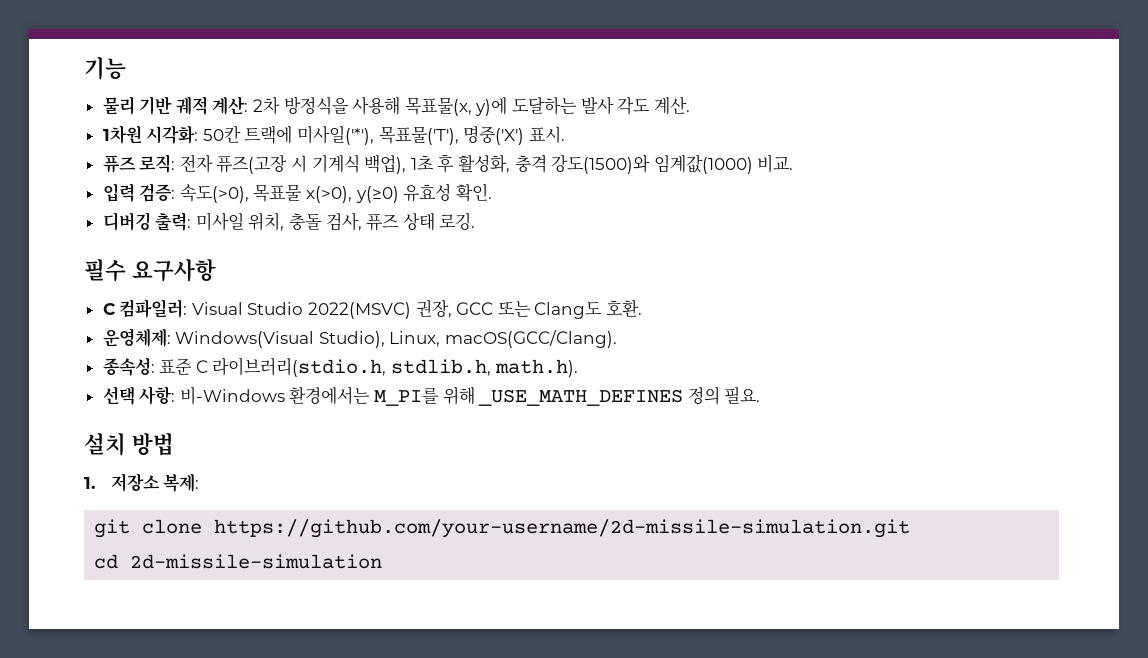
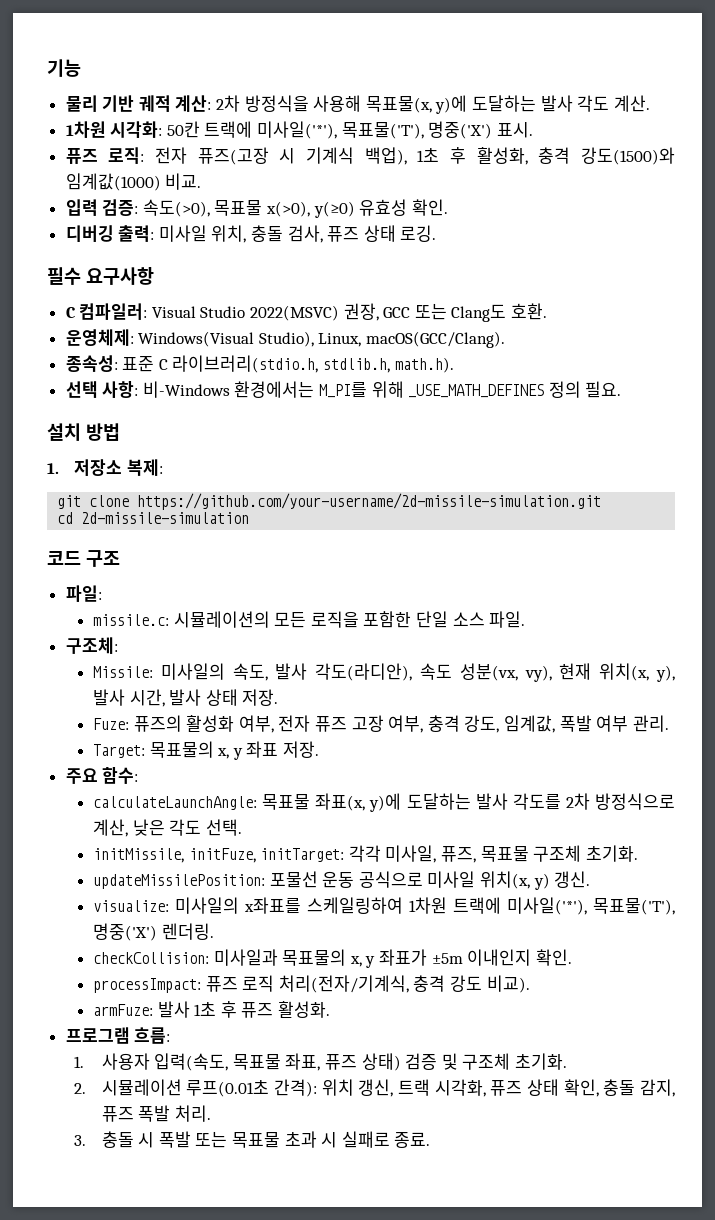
+ 코드 구조
+ 파일:
+ missile.c: 시뮬레이션의 모든 로직을 포함한 단일 소스 파일.
+ 구조체:
+ Missile: 미사일의 속도, 발사 각도(라디안), 속도 성분(vx, vy), 현재 위치(x, y), 발사 시간, 발사 상태 저장.
+ Fuze: 퓨즈의 활성화 여부, 전자 퓨즈 고장 여부, 충격 강도, 임계값, 폭발 여부 관리.
+ Target: 목표물의 x, y 좌표 저장.
+ 주요 함수:
+ calculateLaunchAngle: 목표물 좌표(x, y)에 도달하는 발사 각도를 2차 방정식으로 계산, 낮은 각도 선택.
+ initMissile, initFuze, initTarget: 각각 미사일, 퓨즈, 목표물 구조체 초기화.
+ updateMissilePosition: 포물선 운동 공식으로 미사일 위치(x, y) 갱신.
+ visualize: 미사일의 x좌표를 스케일링하여 1차원 트랙에 미사일('*'), 목표물('T'), 명중('X') 렌더링.
+ checkCollision: 미사일과 목표물의 x, y 좌표가 ±5m 이내인지 확인.
+ processImpact: 퓨즈 로직 처리(전자/기계식, 충격 강도 비교).
+ armFuze: 발사 1초 후 퓨즈 활성화.
+ 프로그램 흐름:
+ 1. 사용자 입력(속도, 목표물 좌표, 퓨즈 상태) 검증 및 구조체 초기화.
+ 2. 시뮬레이션 루프(0.01초 간격): 위치 갱신, 트랙 시각화, 퓨즈 상태 확인, 충돌 감지, 퓨즈 폭발 처리.
+ 3. 충돌 시 폭발 또는 목표물 초과 시 실패로 종료.

